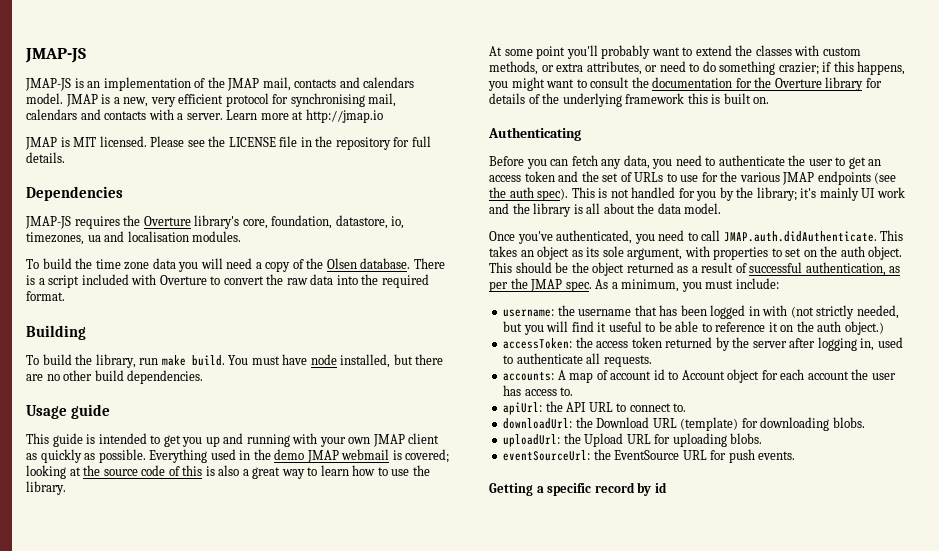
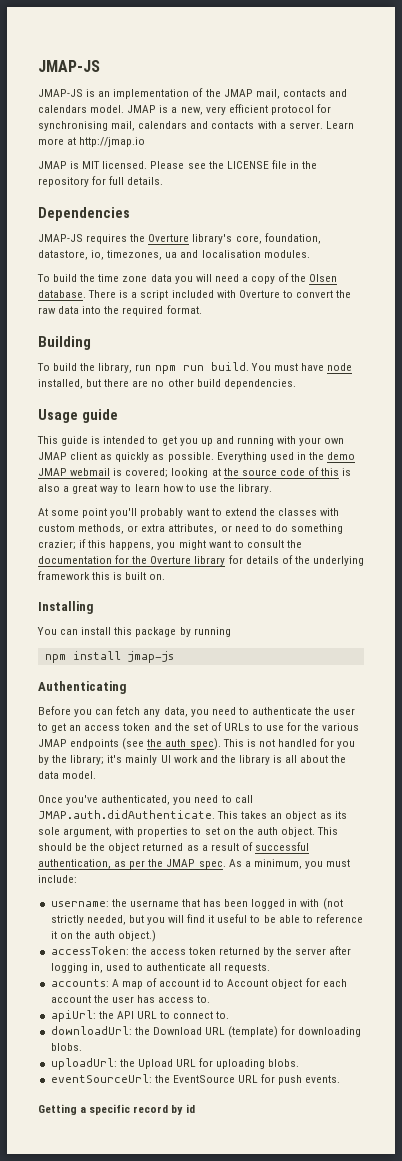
- To build the library, run make build.
+ To build the library, run npm run build.
+ Installing
+ You can install this package by running
+ npm install jmap-js

